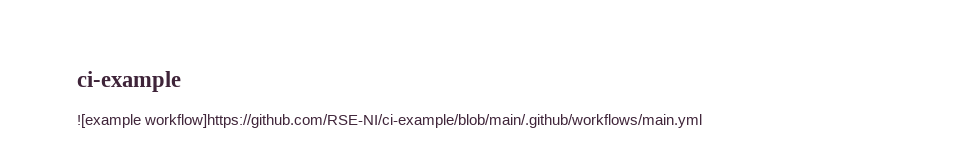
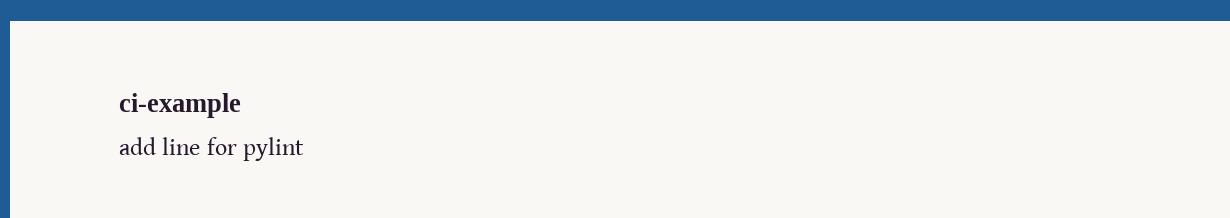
- ![example workflow]https://github.com/RSE-NI/ci-example/blob/main/.github/workflows/main.yml
+ add line for pylint

